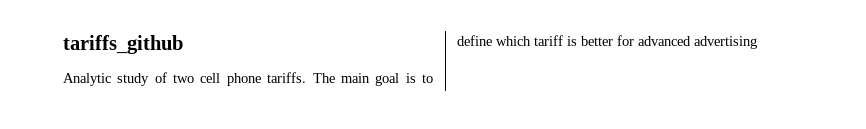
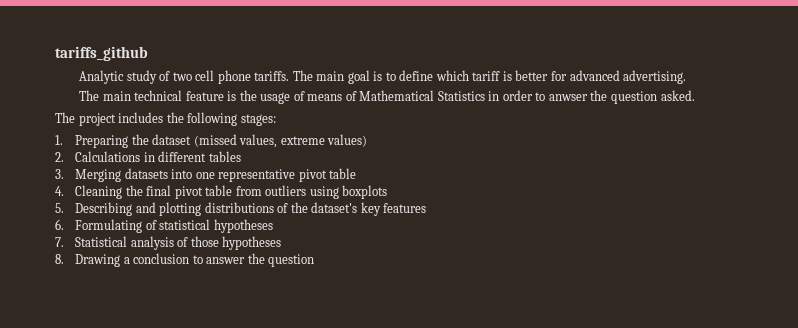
- The main goal is to define which tariff is better for advanced advertising
+ The main goal is to define which tariff is better for advanced advertising.
+ The main technical feature is the usage of means of Mathematical Statistics in order to anwser the question asked.
+ The project includes the following stages:
+ 1. Preparing the dataset (missed values, extreme values)
+ 2. Calculations in different tables
+ 3. Merging datasets into one representative pivot table
+ 4. Cleaning the final pivot table from outliers using boxplots
+ 5. Describing and plotting distributions of the dataset's key features
+ 6. Formulating of statistical hypotheses
+ 7. Statistical analysis of those hypotheses
+ 8. Drawing a conclusion to answer the question

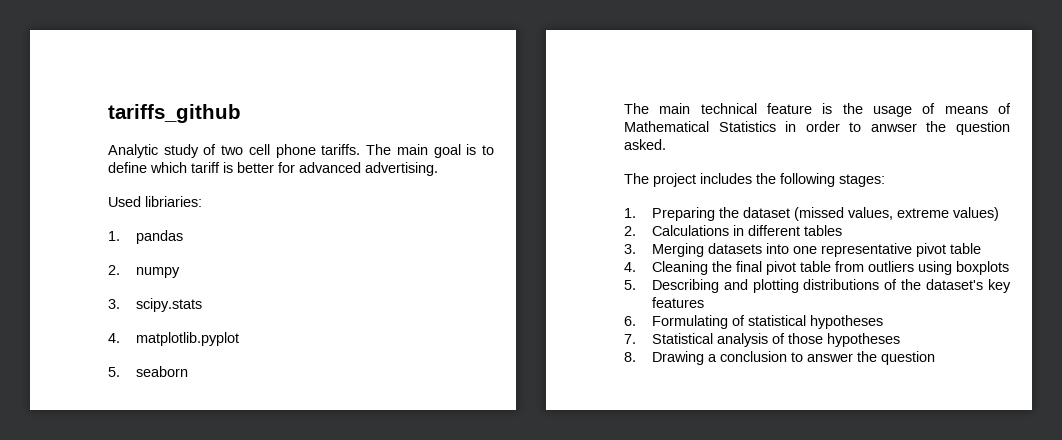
+ Used libriaries:
+ 1. pandas
+ 2. numpy
+ 3. scipy.stats
+ 4. matplotlib.pyplot
+ 5. seaborn

